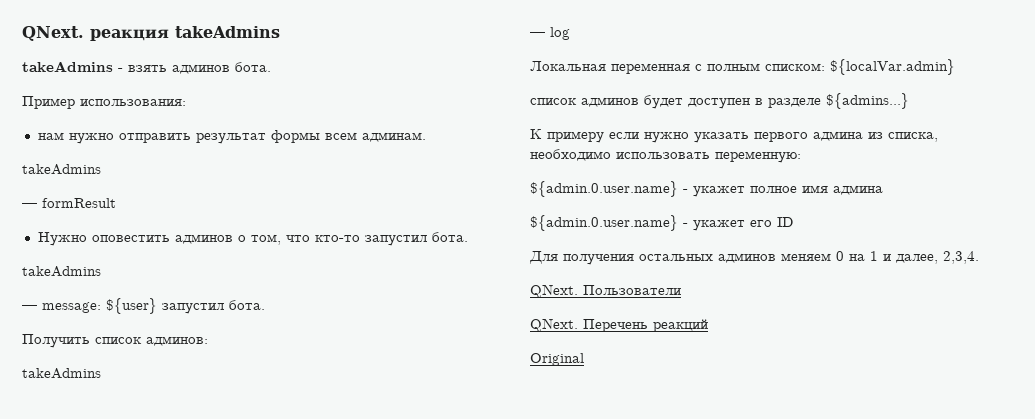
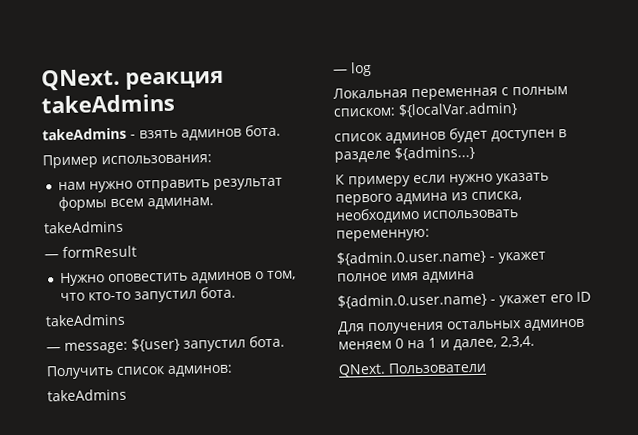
- QNext. Перечень реакций
- Original

